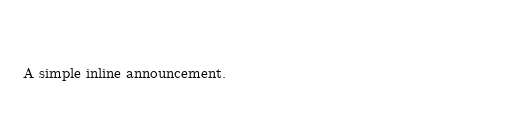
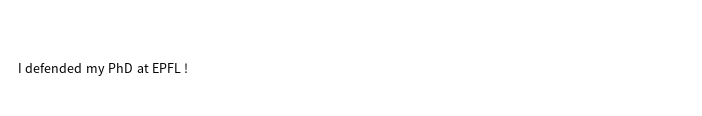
- A simple inline announcement.
+ I defended my PhD at EPFL !

